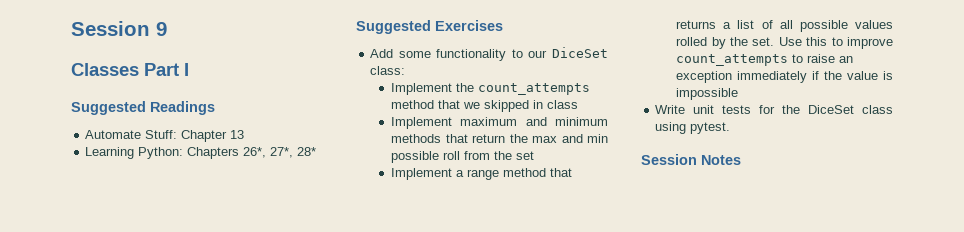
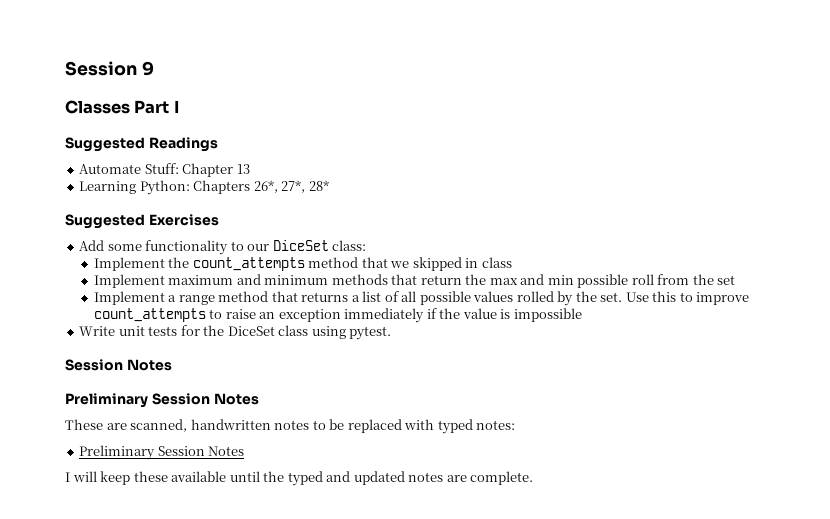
  Write unit tests for the DiceSet class using pytest.
  Session Notes
+ Preliminary Session Notes
+ These are scanned, handwritten notes to be replaced with typed notes:
+ Preliminary Session Notes
+ I will keep these available until the typed and updated notes are complete.

